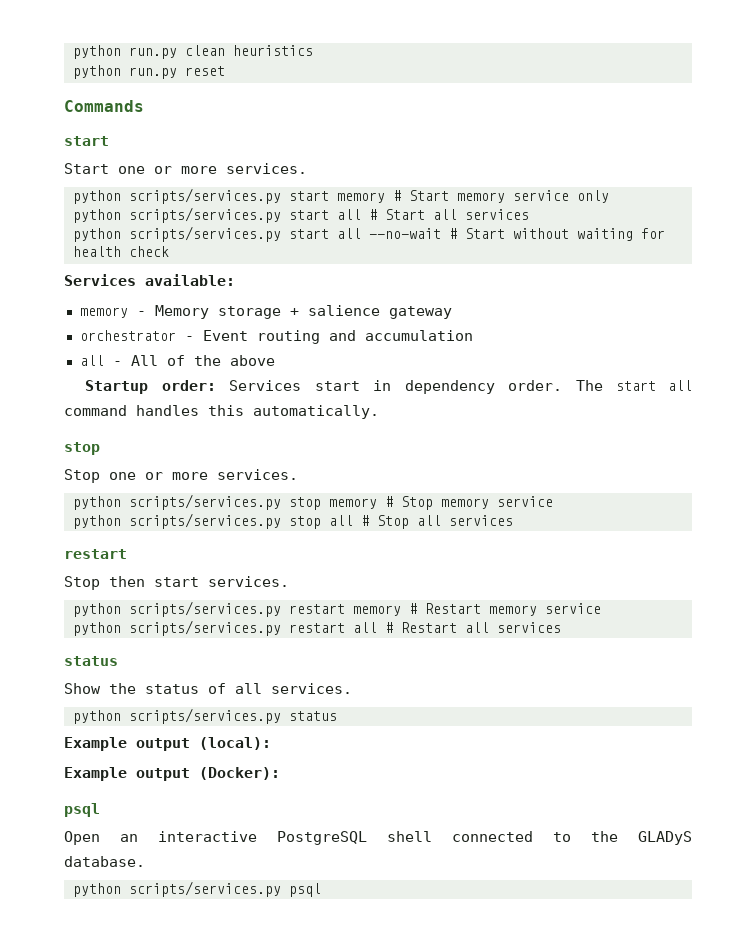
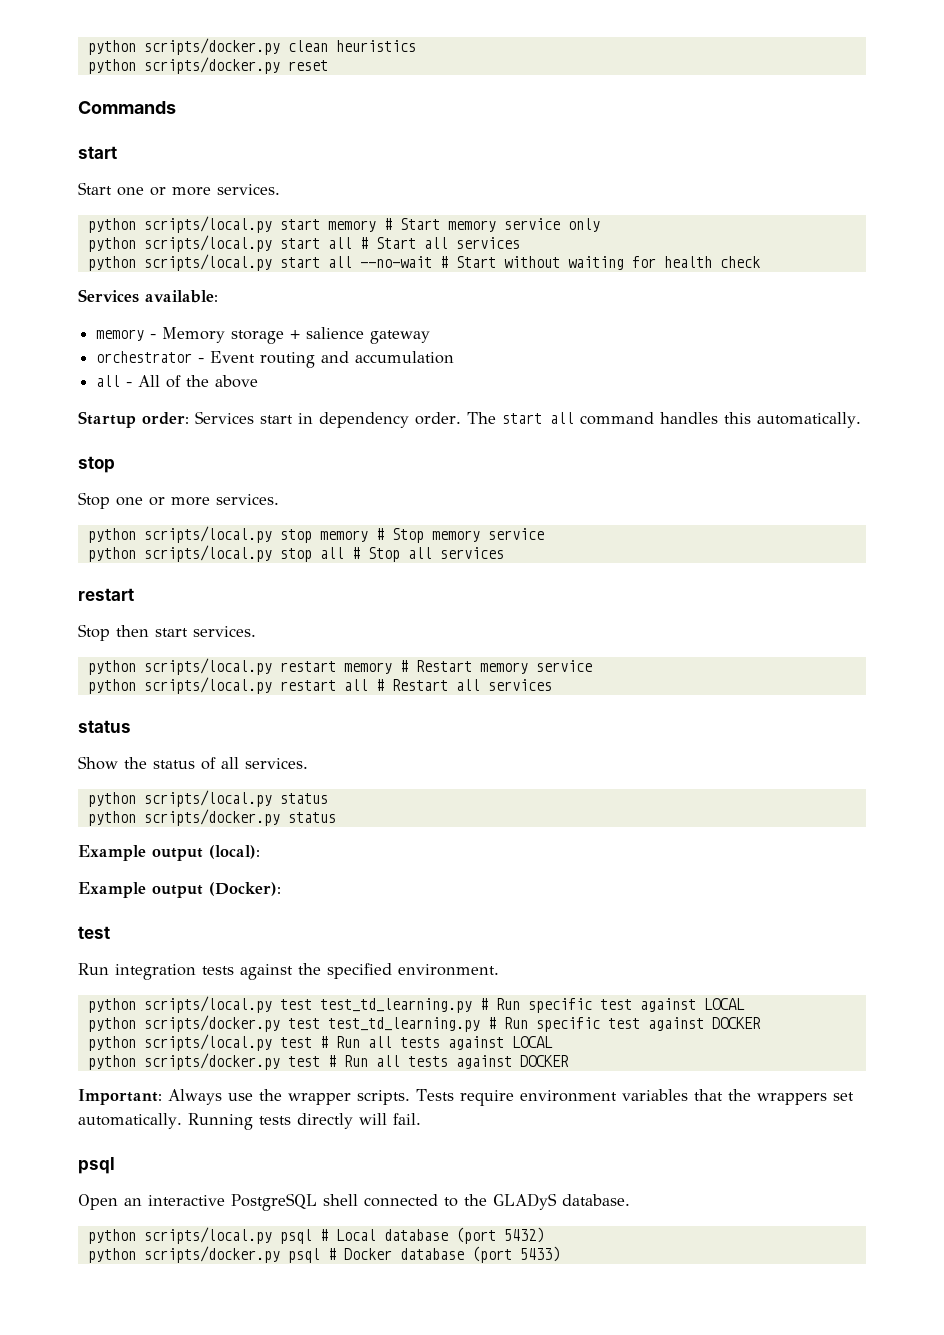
- python run.py clean heuristics
+ python scripts/docker.py clean heuristics
- python run.py reset
+ python scripts/docker.py reset
- python scripts/services.py start memory # Start memory service only
+ python scripts/local.py start memory # Start memory service only
- python scripts/services.py start all # Start all services
+ python scripts/local.py start all # Start all services
- python scripts/services.py start all --no-wait # Start without waiting for health check
+ python scripts/local.py start all --no-wait # Start without waiting for health check
- python scripts/services.py stop memory # Stop memory service
+ python scripts/local.py stop memory # Stop memory service
- python scripts/services.py stop all # Stop all services
+ python scripts/local.py stop all # Stop all services
- python scripts/services.py restart memory # Restart memory service
+ python scripts/local.py restart memory # Restart memory service
- python scripts/services.py restart all # Restart all services
+ python scripts/local.py restart all # Restart all services
- python scripts/services.py status
+ python scripts/local.py status
+ python scripts/docker.py status
  Example output (Docker):
+ test
+ Run integration tests against the specified environment.
+ python scripts/local.py test test_td_learning.py # Run specific test against LOCAL
+ python scripts/docker.py test test_td_learning.py # Run specific test against DOCKER
+ python scripts/local.py test # Run all tests against LOCAL
+ python scripts/docker.py test # Run all tests against DOCKER
+ Important: Always use the wrapper scripts. Tests require environment variables that the wrappers set automatically. Running tests directly will fail.
- python scripts/services.py psql
+ python scripts/local.py psql # Local database (port 5432)
+ python scripts/docker.py psql # Docker database (port 5433)

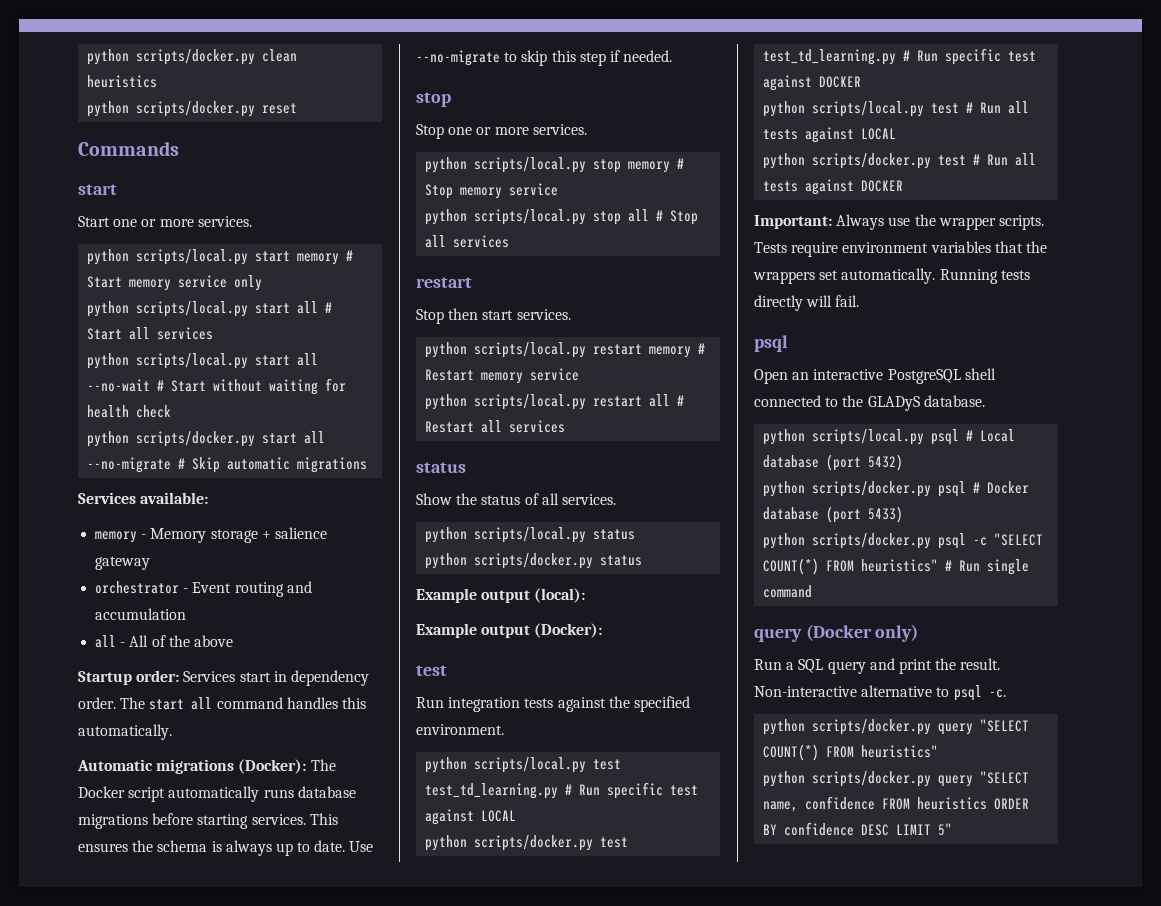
+ python scripts/docker.py start all --no-migrate # Skip automatic migrations
+ Automatic migrations (Docker): The Docker script automatically runs database migrations before starting services. This ensures the schema is always up to date. Use --no-migrate to skip this step if needed.
+ python scripts/docker.py psql -c "SELECT COUNT(*) FROM heuristics" # Run single command
+ query (Docker only)
+ Run a SQL query and print the result. Non-interactive alternative to psql -c.
+ python scripts/docker.py query "SELECT COUNT(*) FROM heuristics"
+ python scripts/docker.py query "SELECT name, confidence FROM heuristics ORDER BY confidence DESC LIMIT 5"

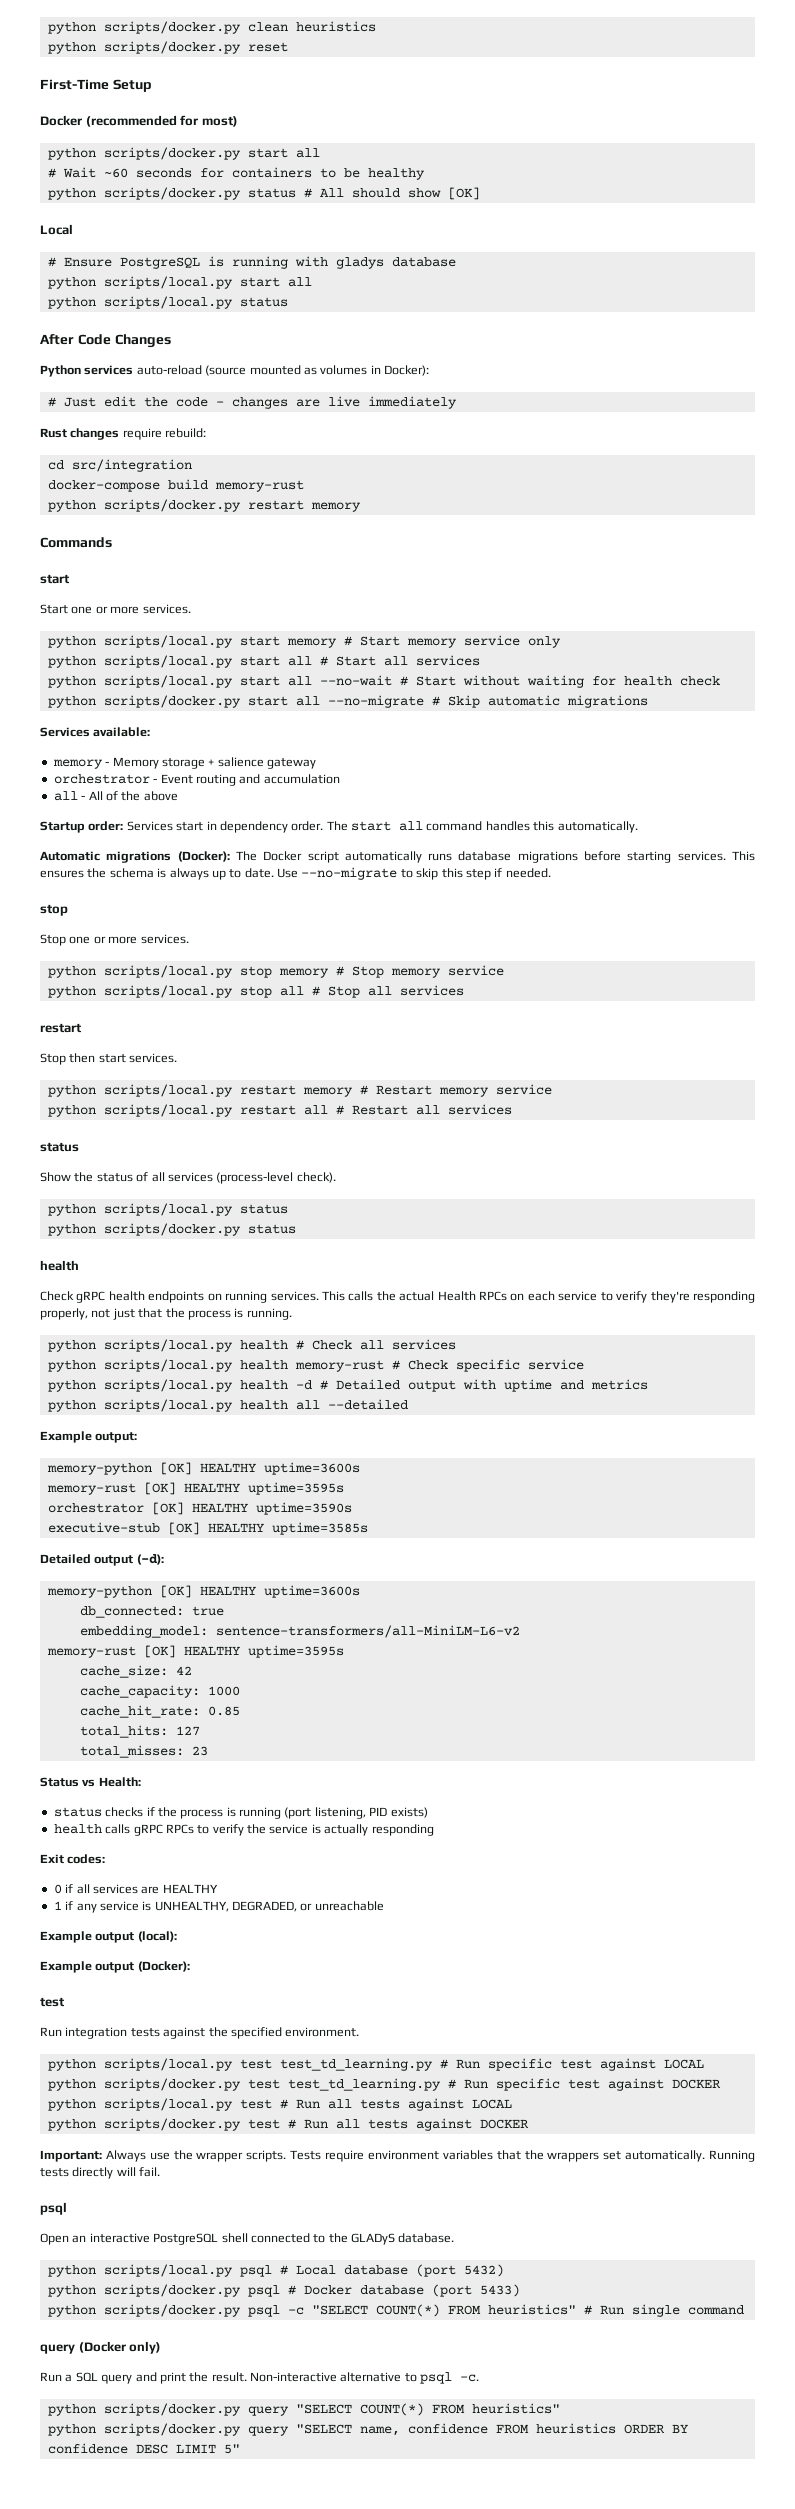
+ First-Time Setup
+ Docker (recommended for most)
+ python scripts/docker.py start all
+ # Wait ~60 seconds for containers to be healthy
+ python scripts/docker.py status # All should show [OK]
+ Local
+ # Ensure PostgreSQL is running with gladys database
+ python scripts/local.py start all
+ python scripts/local.py status
+ After Code Changes
+ Python services auto-reload (source mounted as volumes in Docker):
+ # Just edit the code - changes are live immediately
+ Rust changes require rebuild:
+ cd src/integration
+ docker-compose build memory-rust
+ python scripts/docker.py restart memory
- Show the status of all services.
+ Show the status of all services (process-level check).
  python scripts/local.py status
  python scripts/docker.py status
+ health
+ Check gRPC health endpoints on running services. This calls the actual Health RPCs on each service to verify they're responding properly, not just that the process is running.
+ python scripts/local.py health # Check all services
+ python scripts/local.py health memory-rust # Check specific service
+ python scripts/local.py health -d # Detailed output with uptime and metrics
+ python scripts/local.py health all --detailed
+ Example output:
+ memory-python [OK] HEALTHY uptime=3600s
+ memory-rust [OK] HEALTHY uptime=3595s
+ orchestrator [OK] HEALTHY uptime=3590s
+ executive-stub [OK] HEALTHY uptime=3585s
+ Detailed output (-d):
+ memory-python [OK] HEALTHY uptime=3600s
+ db_connected: true
+ embedding_model: sentence-transformers/all-MiniLM-L6-v2
+ memory-rust [OK] HEALTHY uptime=3595s
+ cache_size: 42
+ cache_capacity: 1000
+ cache_hit_rate: 0.85
+ total_hits: 127
+ total_misses: 23
+ Status vs Health:
+ status checks if the process is running (port listening, PID exists)
+ health calls gRPC RPCs to verify the service is actually responding
+ Exit codes:
+ 0 if all services are HEALTHY
+ 1 if any service is UNHEALTHY, DEGRADED, or unreachable

